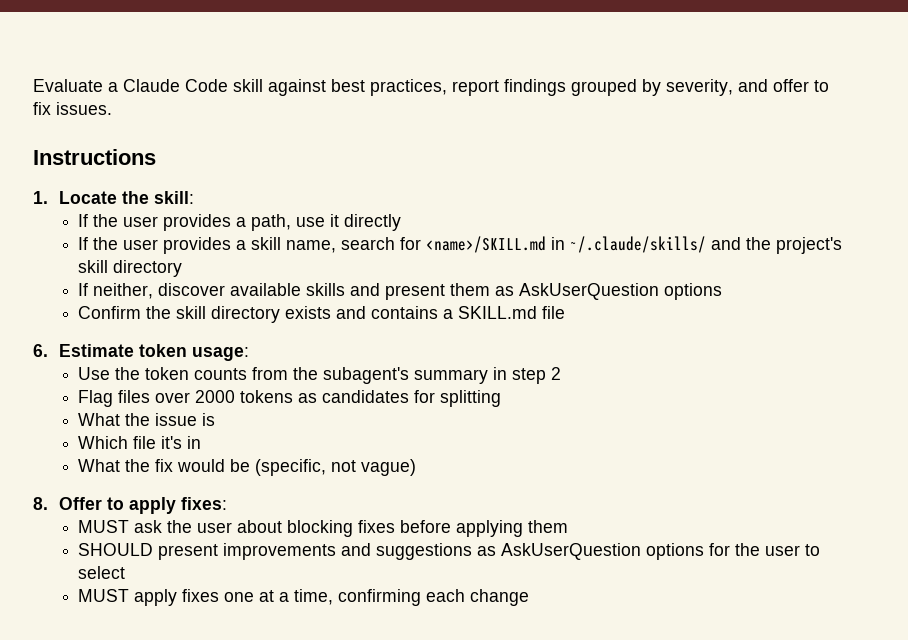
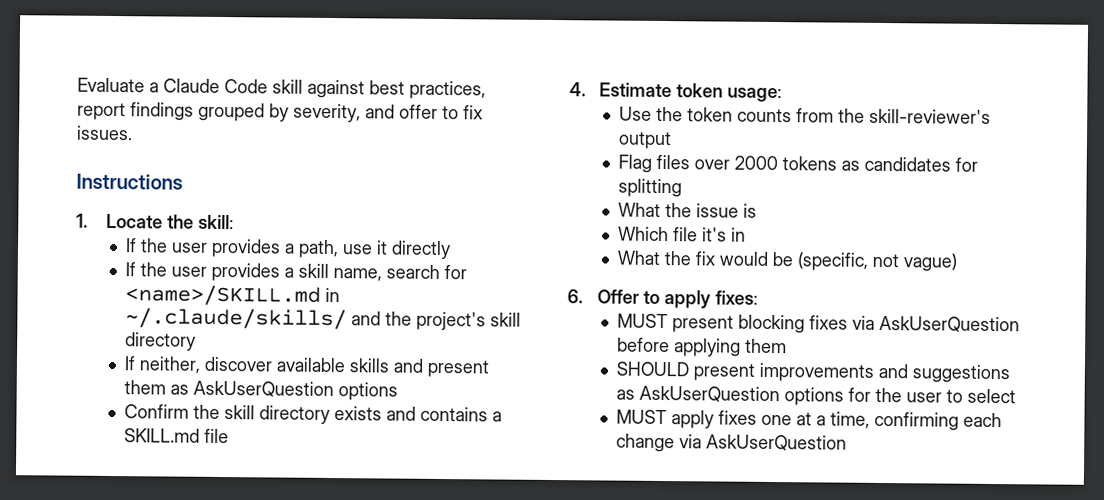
- 6. Estimate token usage:
+ 4. Estimate token usage:
- Use the token counts from the subagent's summary in step 2
+ Use the token counts from the skill-reviewer's output
- 8. Offer to apply fixes:
+ 6. Offer to apply fixes:
- MUST ask the user about blocking fixes before applying them
+ MUST present blocking fixes via AskUserQuestion before applying them
- MUST apply fixes one at a time, confirming each change
+ MUST apply fixes one at a time, confirming each change via AskUserQuestion

